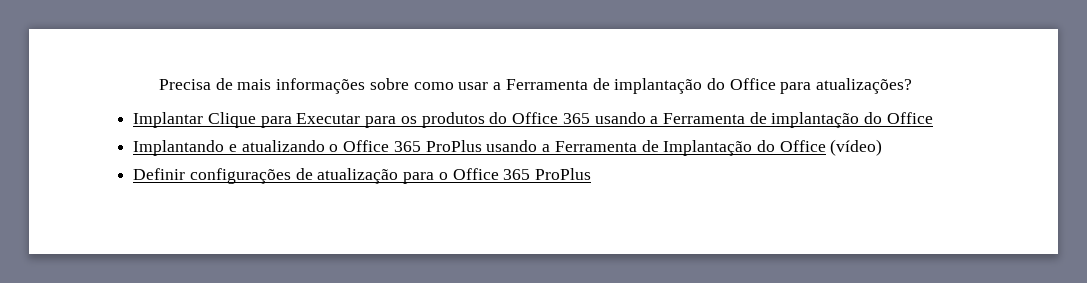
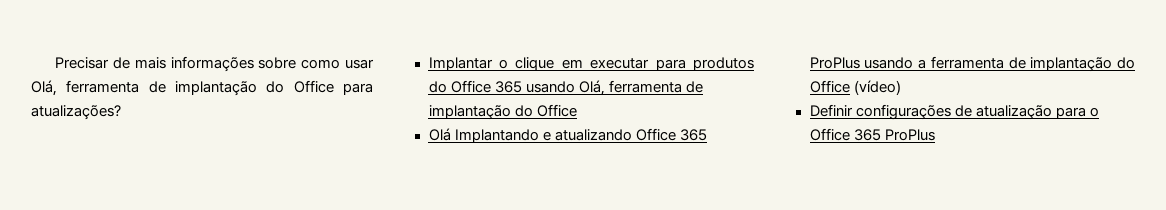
- Precisa de mais informações sobre como usar a Ferramenta de implantação do Office para atualizações?
+ Precisar de mais informações sobre como usar Olá, ferramenta de implantação do Office para atualizações?
- Implantar Clique para Executar para os produtos do Office 365 usando a Ferramenta de implantação do Office
+ Implantar o clique em executar para produtos do Office 365 usando Olá, ferramenta de implantação do Office
- Implantando e atualizando o Office 365 ProPlus usando a Ferramenta de Implantação do Office (vídeo)
+ Olá Implantando e atualizando Office 365 ProPlus usando a ferramenta de implantação do Office (vídeo)

